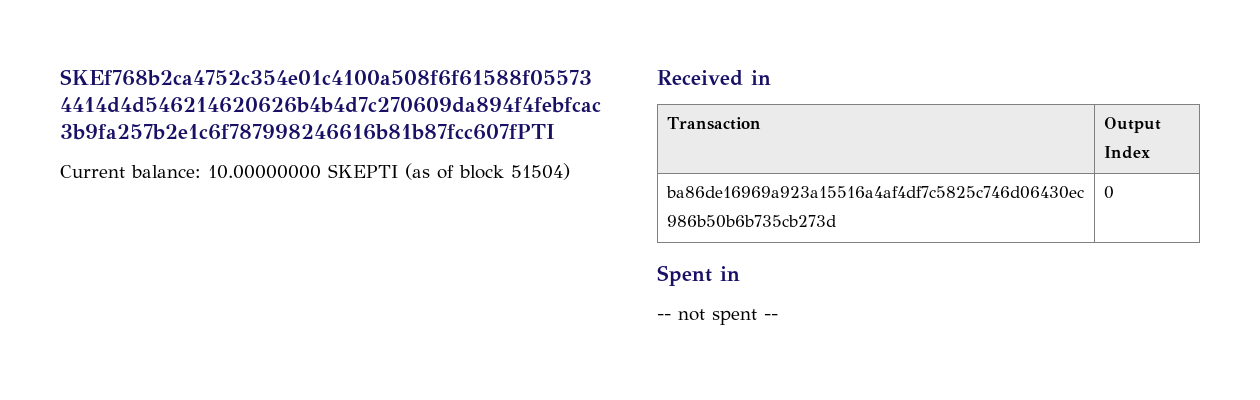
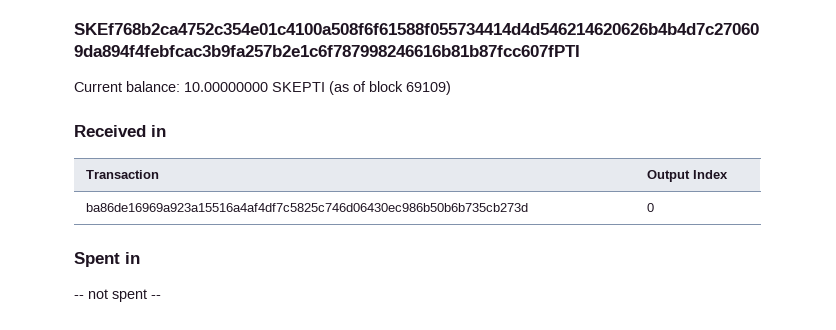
- Current balance: 10.00000000 SKEPTI (as of block 51504)
+ Current balance: 10.00000000 SKEPTI (as of block 69109)

